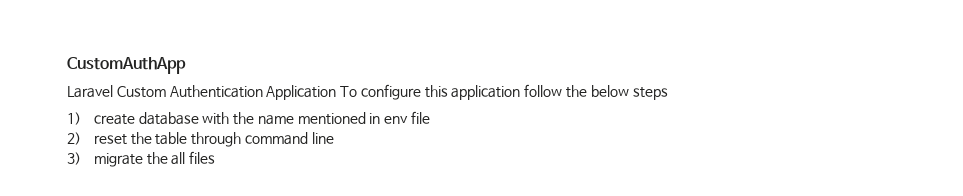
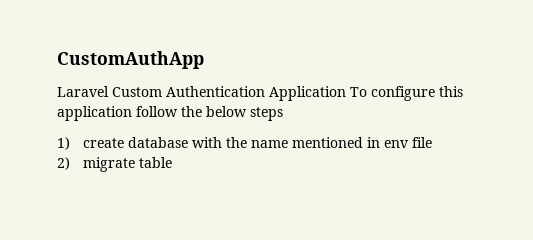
- 2) reset the table through command line
- 3) migrate the all files
+ 2) migrate table

